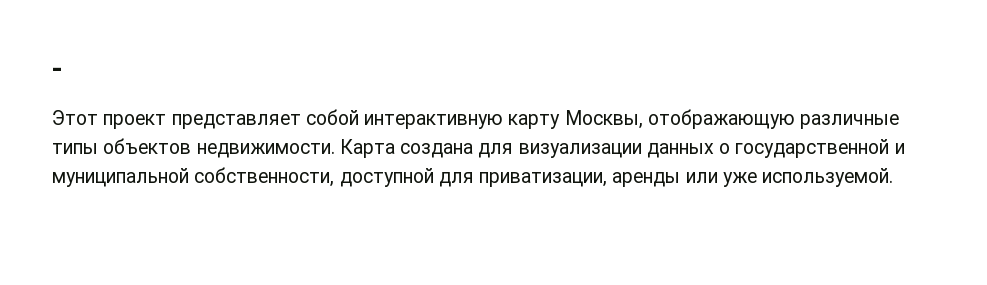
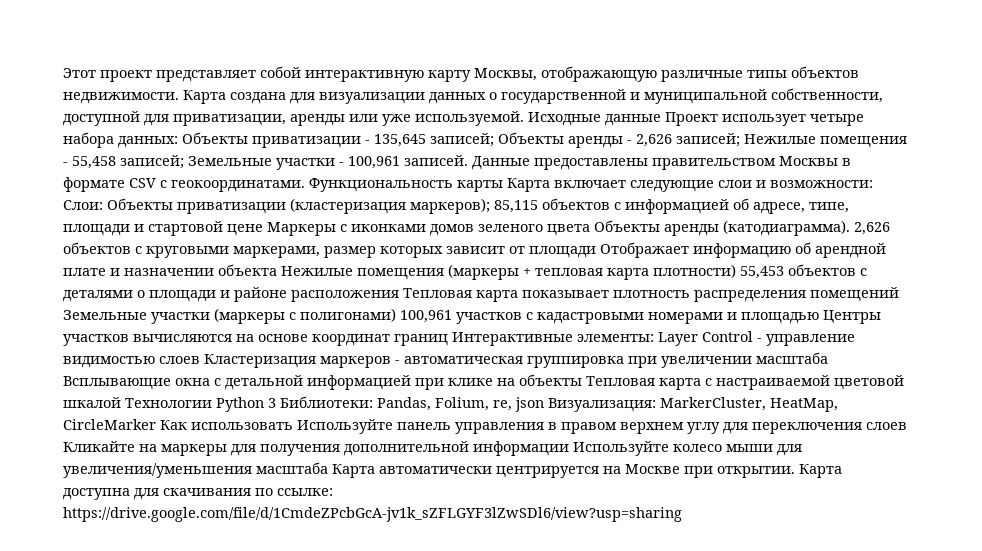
- -
+ Исходные данные Проект использует четыре набора данных: Объекты приватизации - 135,645 записей; Объекты аренды - 2,626 записей; Нежилые помещения - 55,458 записей; Земельные участки - 100,961 записей. Данные предоставлены правительством Москвы в формате CSV с геокоординатами. Функциональность карты Карта включает следующие слои и возможности: Слои: Объекты приватизации (кластеризация маркеров); 85,115 объектов с информацией об адресе, типе, площади и стартовой цене Маркеры с иконками домов зеленого цвета Объекты аренды (катодиаграмма). 2,626 объектов с круговыми маркерами, размер которых зависит от площади Отображает информацию об арендной плате и назначении объекта Нежилые помещения (маркеры + тепловая карта плотности) 55,453 объектов с деталями о площади и районе расположения Тепловая карта показывает плотность распределения помещений Земельные участки (маркеры с полигонами) 100,961 участков с кадастровыми номерами и площадью Центры участков вычисляются на основе координат границ Интерактивные элементы: Layer Control - управление видимостью слоев Кластеризация маркеров - автоматическая группировка при увеличении масштаба Всплывающие окна с детальной информацией при клике на объекты Тепловая карта с настраиваемой цветовой шкалой Технологии Python 3 Библиотеки: Pandas, Folium, re, json Визуализация: MarkerCluster, HeatMap, CircleMarker Как использовать Используйте панель управления в правом верхнем углу для переключения слоев Кликайте на маркеры для получения дополнительной информации Используйте колесо мыши для увеличения/уменьшения масштаба Карта автоматически центрируется на Москве при открытии. Карта доступна для скачивания по ссылке: https://drive.google.com/file/d/1CmdeZPcbGcA-jv1k_sZFLGYF3lZwSDl6/view?usp=sharing

